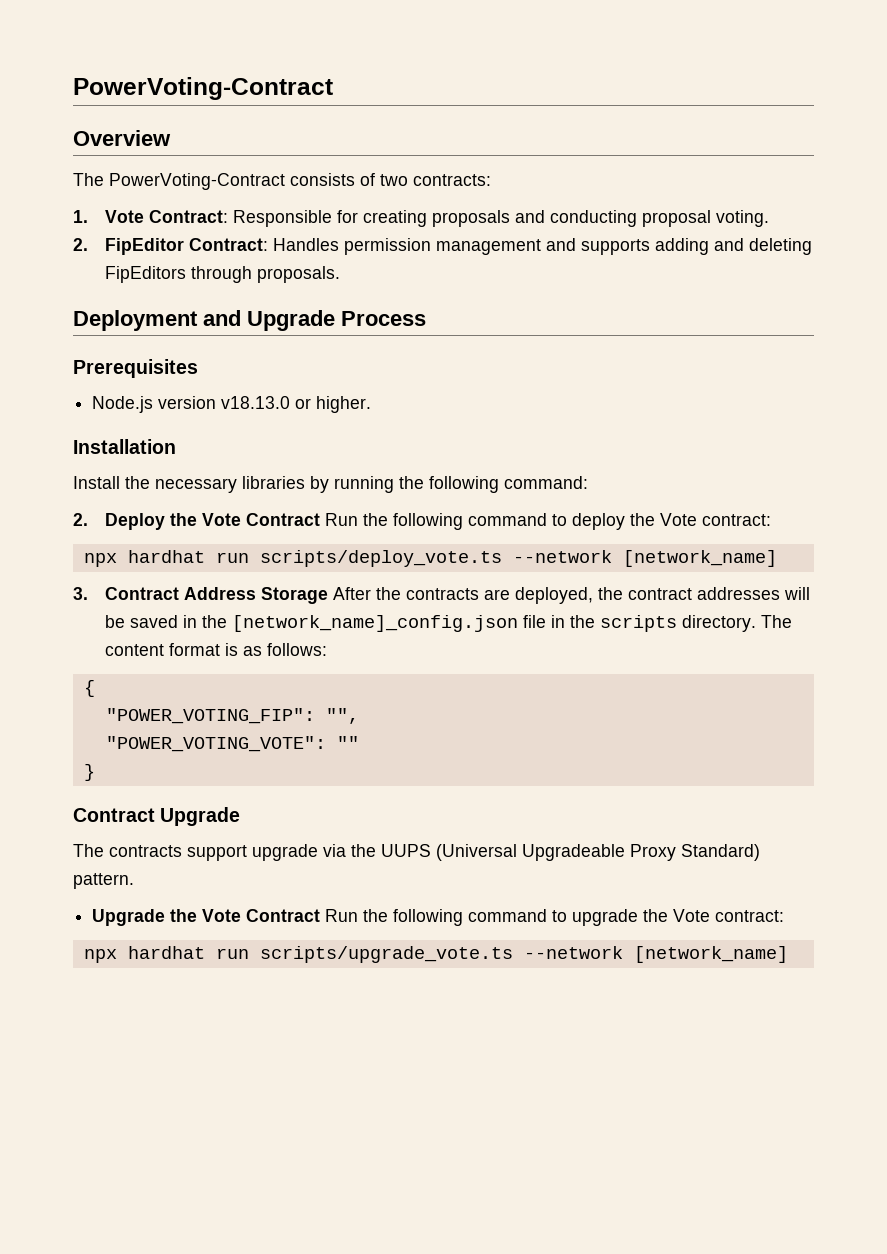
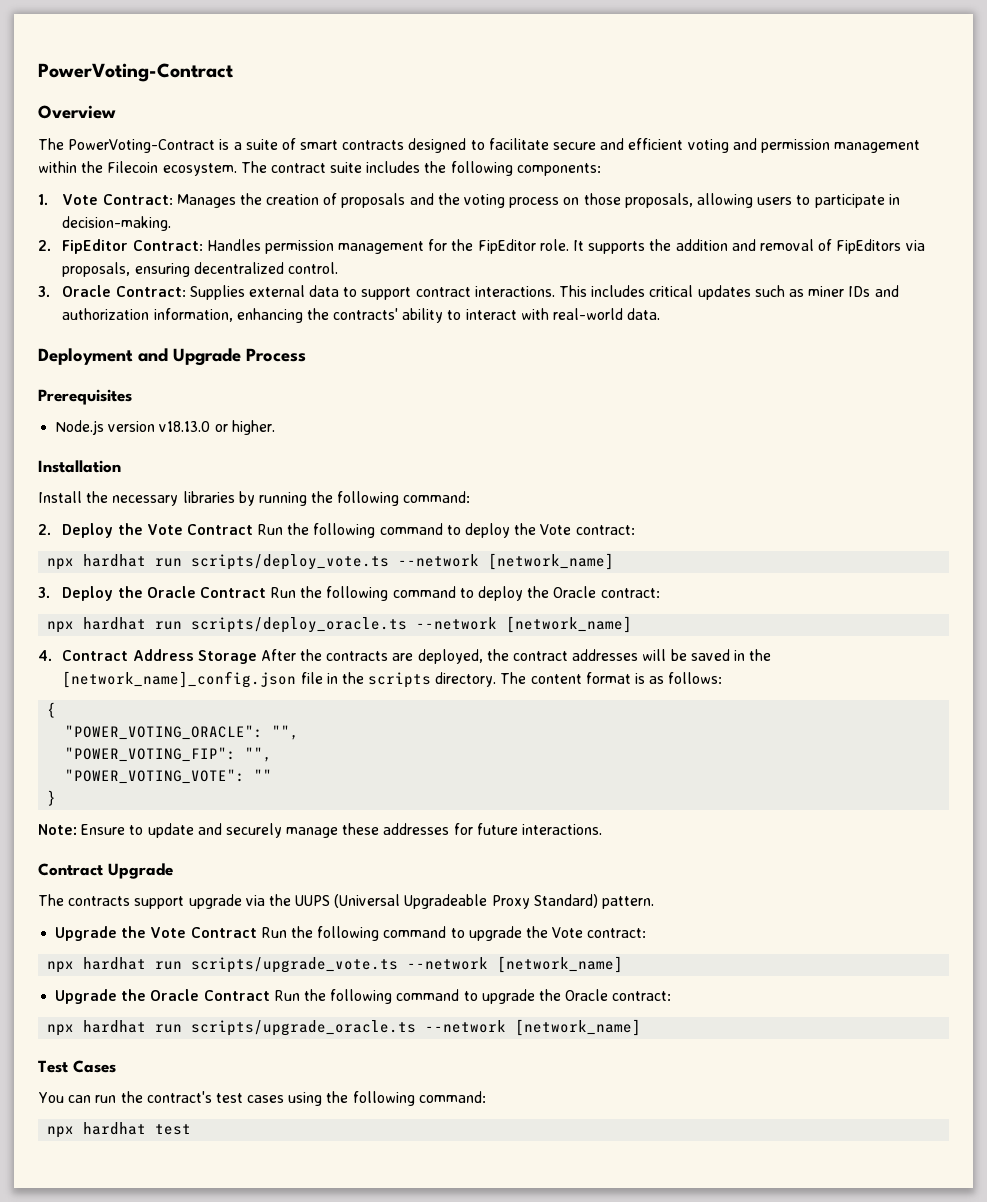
- The PowerVoting-Contract consists of two contracts:
- 1. Vote Contract: Responsible for creating proposals and conducting proposal voting.
+ The PowerVoting-Contract is a suite of smart contracts designed to facilitate secure and efficient voting and permission management within the Filecoin ecosystem. The contract suite includes the following components:
+ 1. Vote Contract: Manages the creation of proposals and the voting process on those proposals, allowing users to participate in decision-making.
- 2. FipEditor Contract: Handles permission management and supports adding and deleting FipEditors through proposals.
+ 2. FipEditor Contract: Handles permission management for the FipEditor role. It supports the addition and removal of FipEditors via proposals, ensuring decentralized control.
+ 3. Oracle Contract: Supplies external data to support contract interactions. This includes critical updates such as miner IDs and authorization information, enhancing the contracts' ability to interact with real-world data.
- 3. Contract Address Storage After the contracts are deployed, the contract addresses will be saved in the [network_name]_config.json file in the scripts directory.
+ 3. Deploy the Oracle Contract Run the following command to deploy the Oracle contract:
+ npx hardhat run scripts/deploy_oracle.ts --network [network_name]
+ 4. Contract Address Storage After the contracts are deployed, the contract addresses will be saved in the [network_name]_config.json file in the scripts directory.
+ "POWER_VOTING_ORACLE": "",
+ Note: Ensure to update and securely manage these addresses for future interactions.
+ Upgrade the Oracle Contract Run the following command to upgrade the Oracle contract:
+ npx hardhat run scripts/upgrade_oracle.ts --network [network_name]
+ Test Cases
+ You can run the contract's test cases using the following command:
+ npx hardhat test

